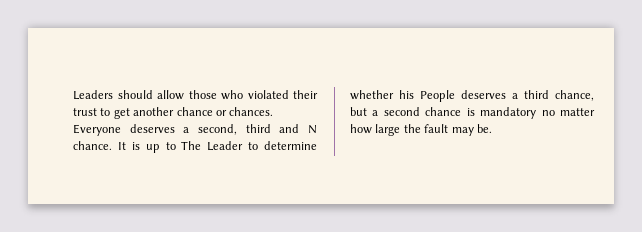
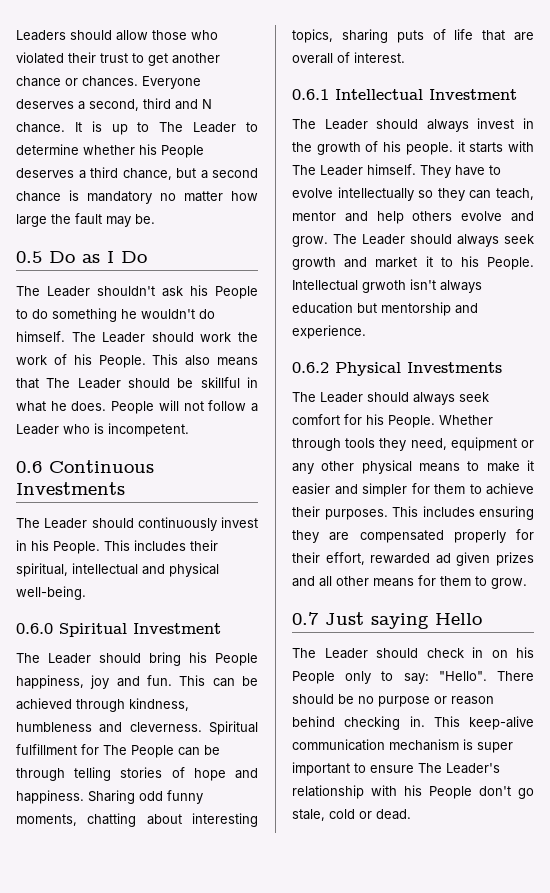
+ 0.5 Do as I Do
+ The Leader shouldn't ask his People to do something he wouldn't do himself. The Leader should work the work of his People. This also means that The Leader should be skillful in what he does. People will not follow a Leader who is incompetent.
+ 0.6 Continuous Investments
+ The Leader should continuously invest in his People. This includes their spiritual, intellectual and physical well-being.
+ 0.6.0 Spiritual Investment
+ The Leader should bring his People happiness, joy and fun. This can be achieved through kindness, humbleness and cleverness. Spiritual fulfillment for The People can be through telling stories of hope and happiness. Sharing odd funny moments, chatting about interesting topics, sharing puts of life that are overall of interest.
+ 0.6.1 Intellectual Investment
+ The Leader should always invest in the growth of his people. it starts with The Leader himself. They have to evolve intellectually so they can teach, mentor and help others evolve and grow. The Leader should always seek growth and market it to his People. Intellectual grwoth isn't always education but mentorship and experience.
+ 0.6.2 Physical Investments
+ The Leader should always seek comfort for his People. Whether through tools they need, equipment or any other physical means to make it easier and simpler for them to achieve their purposes. This includes ensuring they are compensated properly for their effort, rewarded ad given prizes and all other means for them to grow.
+ 0.7 Just saying Hello
+ The Leader should check in on his People only to say: "Hello". There should be no purpose or reason behind checking in. This keep-alive communication mechanism is super important to ensure The Leader's relationship with his People don't go stale, cold or dead.

